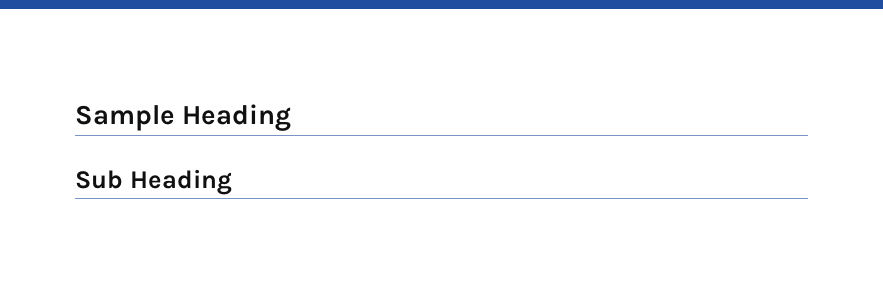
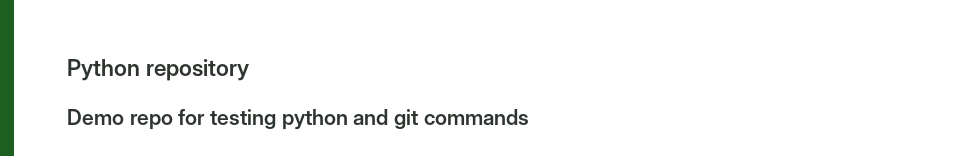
- Sample Heading
- Sub Heading
+ Python repository
+ Demo repo for testing python and git commands

